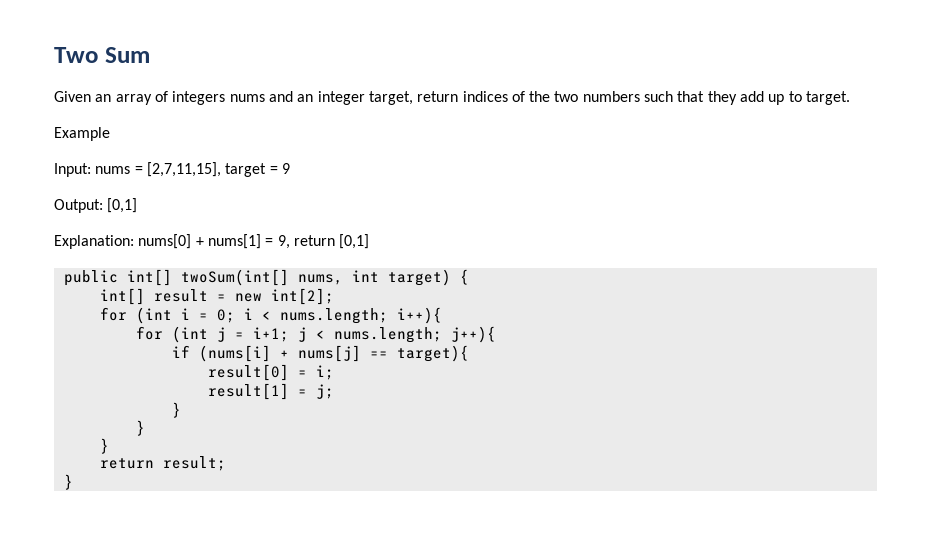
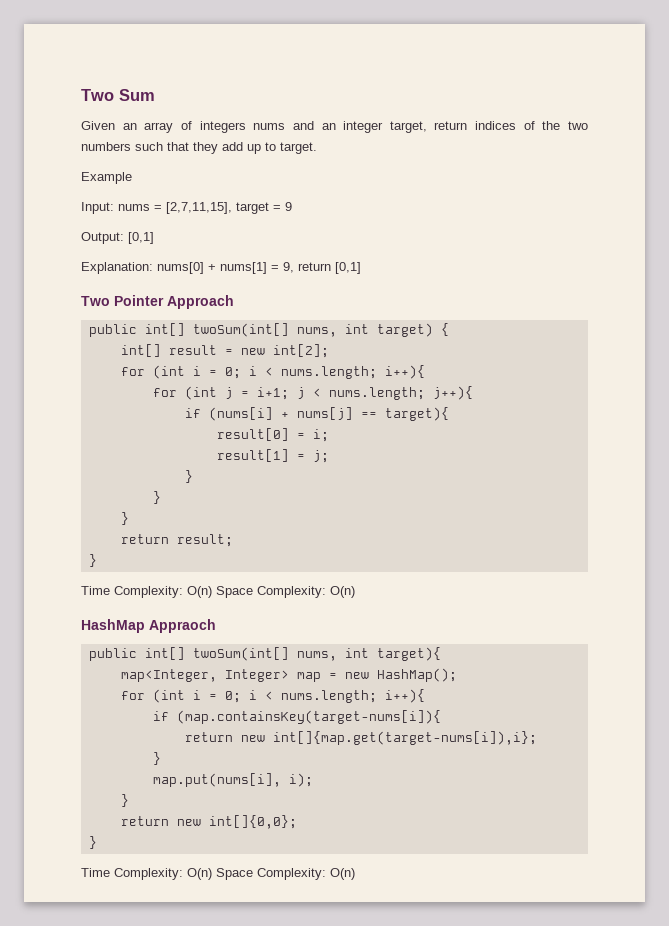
+ Two Pointer Approach
  return result;
  }
+ Time Complexity: O(n) Space Complexity: O(n)
+ HashMap Appraoch
+ public int[] twoSum(int[] nums, int target){
+ map<Integer, Integer> map = new HashMap();
+ for (int i = 0; i < nums.length; i++){
+ if (map.containsKey(target-nums[i]){
+ return new int[]{map.get(target-nums[i]),i};
+ }
+ map.put(nums[i], i);
+ }
+ return new int[]{0,0};
+ }
+ Time Complexity: O(n) Space Complexity: O(n)

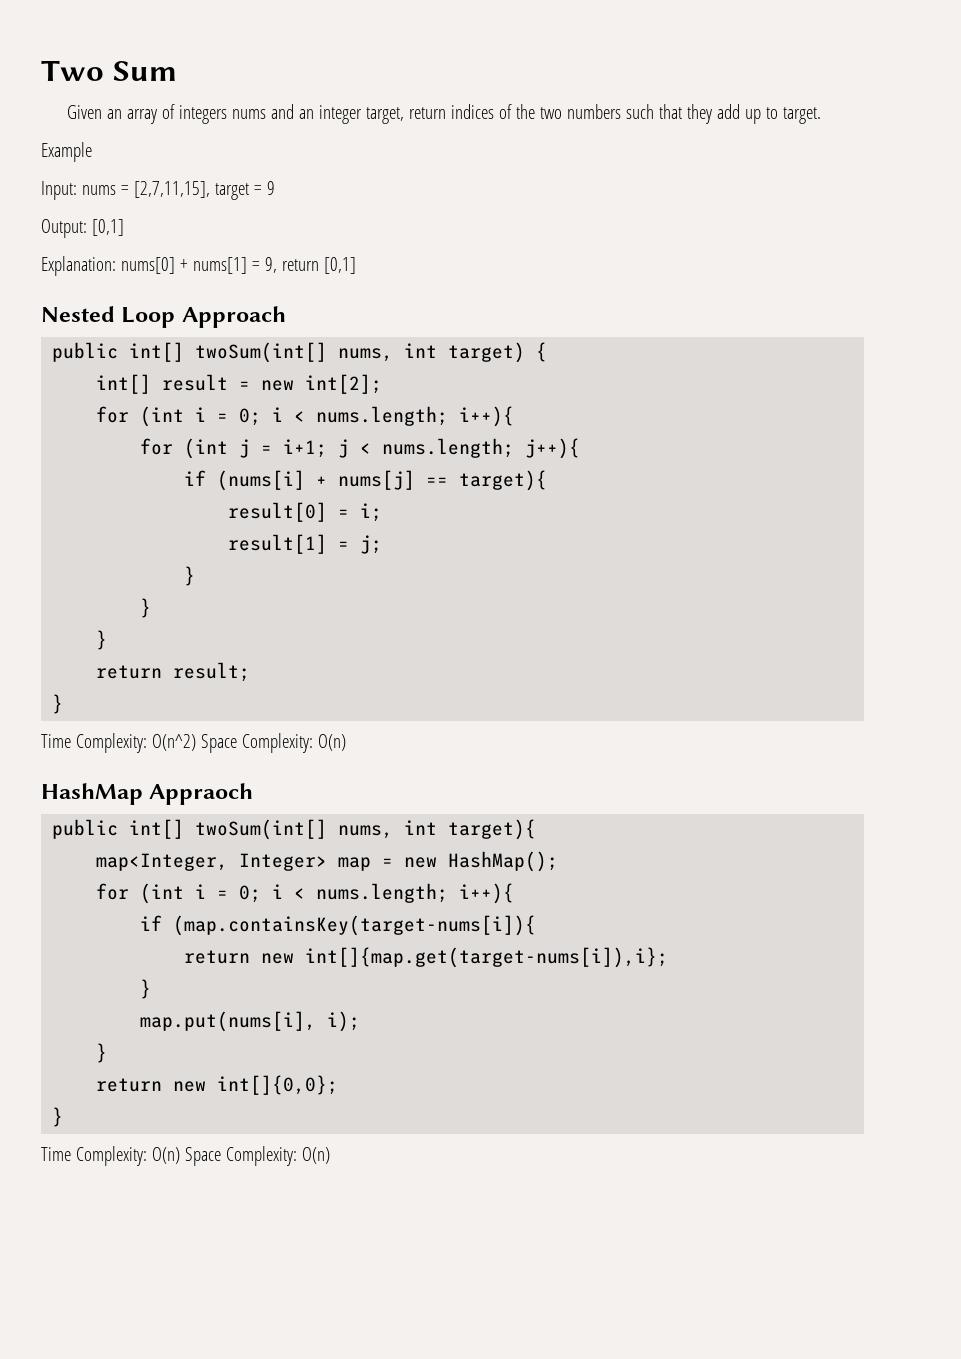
- Two Pointer Approach
+ Nested Loop Approach
  return result;
  }
- Time Complexity: O(n) Space Complexity: O(n)
+ Time Complexity: O(n^2) Space Complexity: O(n)

